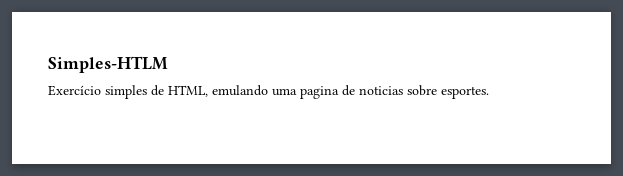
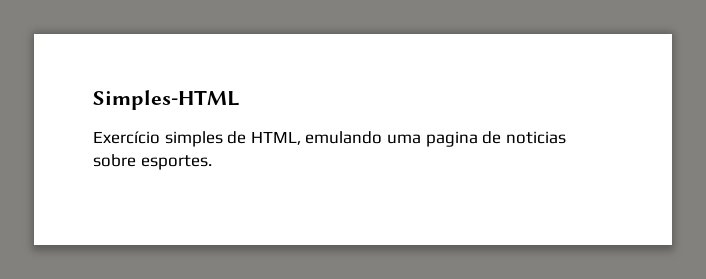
- Simples-HTLM
+ Simples-HTML

